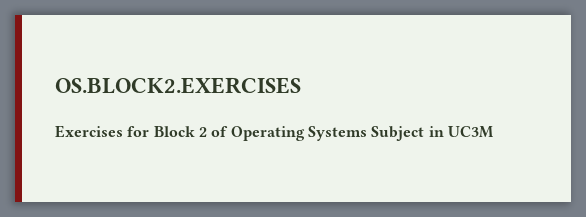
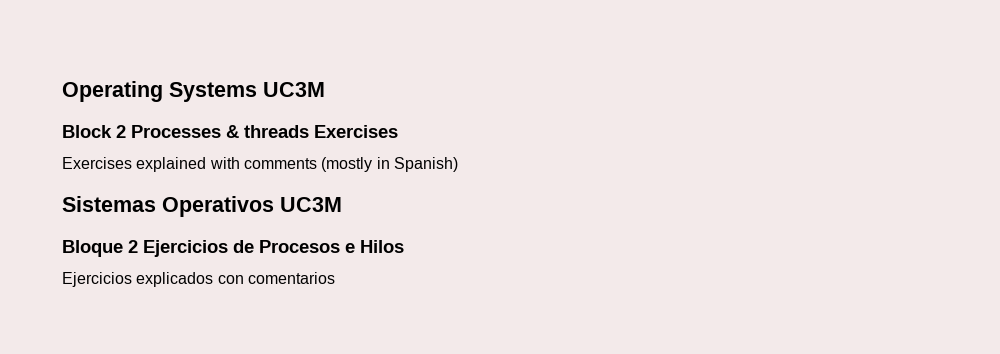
- OS.BLOCK2.EXERCISES
- Exercises for Block 2 of Operating Systems Subject in UC3M
+ Operating Systems UC3M
+ Block 2 Processes & threads Exercises
+ Exercises explained with comments (mostly in Spanish)
+ Sistemas Operativos UC3M
+ Bloque 2 Ejercicios de Procesos e Hilos
+ Ejercicios explicados con comentarios

